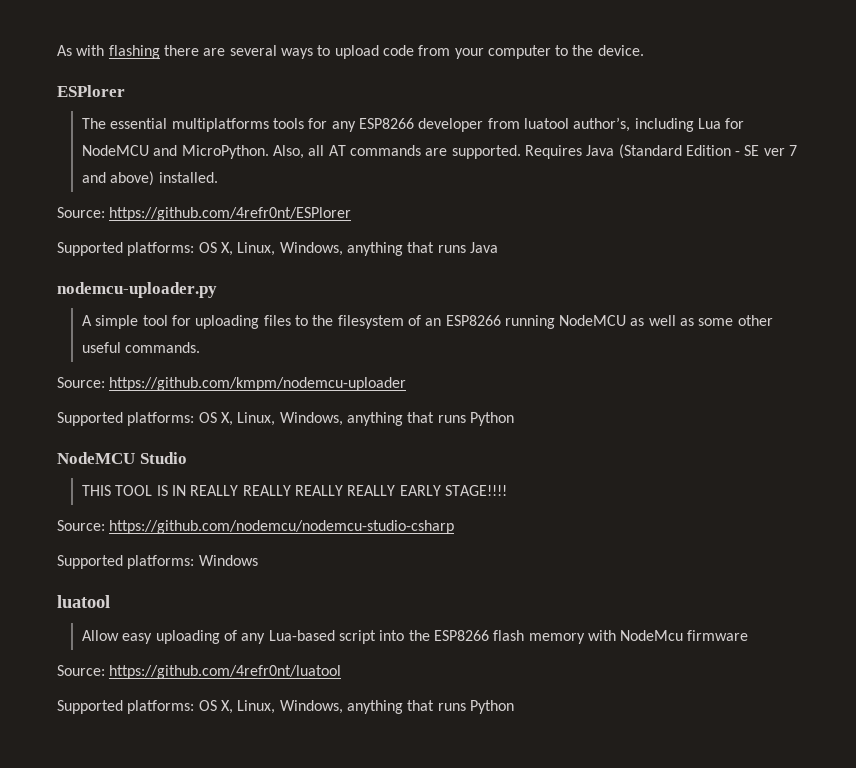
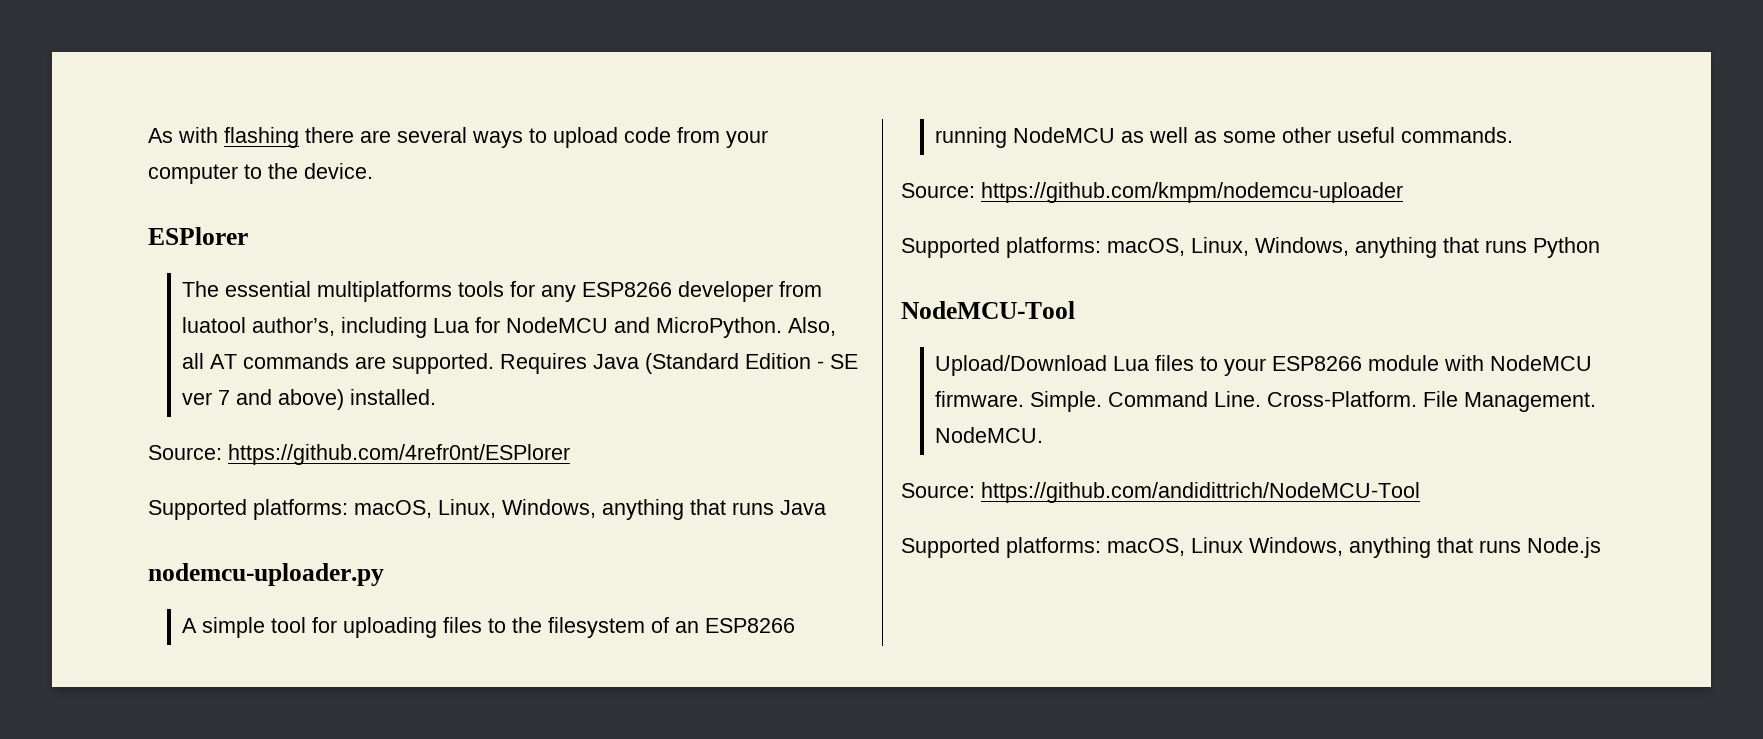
- Supported platforms: OS X, Linux, Windows, anything that runs Java
+ Supported platforms: macOS, Linux, Windows, anything that runs Java
  Source: https://github.com/kmpm/nodemcu-uploader
- Supported platforms: OS X, Linux, Windows, anything that runs Python
+ Supported platforms: macOS, Linux, Windows, anything that runs Python
- NodeMCU Studio
- THIS TOOL IS IN REALLY REALLY REALLY REALLY EARLY STAGE!!!!
- Source: https://github.com/nodemcu/nodemcu-studio-csharp
- Supported platforms: Windows
- luatool
- Allow easy uploading of any Lua-based script into the ESP8266 flash memory with NodeMcu firmware
- Source: https://github.com/4refr0nt/luatool
- Supported platforms: OS X, Linux, Windows, anything that runs Python
+ NodeMCU-Tool
+ Upload/Download Lua files to your ESP8266 module with NodeMCU firmware. Simple. Command Line. Cross-Platform. File Management. NodeMCU.
+ Source: https://github.com/andidittrich/NodeMCU-Tool
+ Supported platforms: macOS, Linux Windows, anything that runs Node.js

